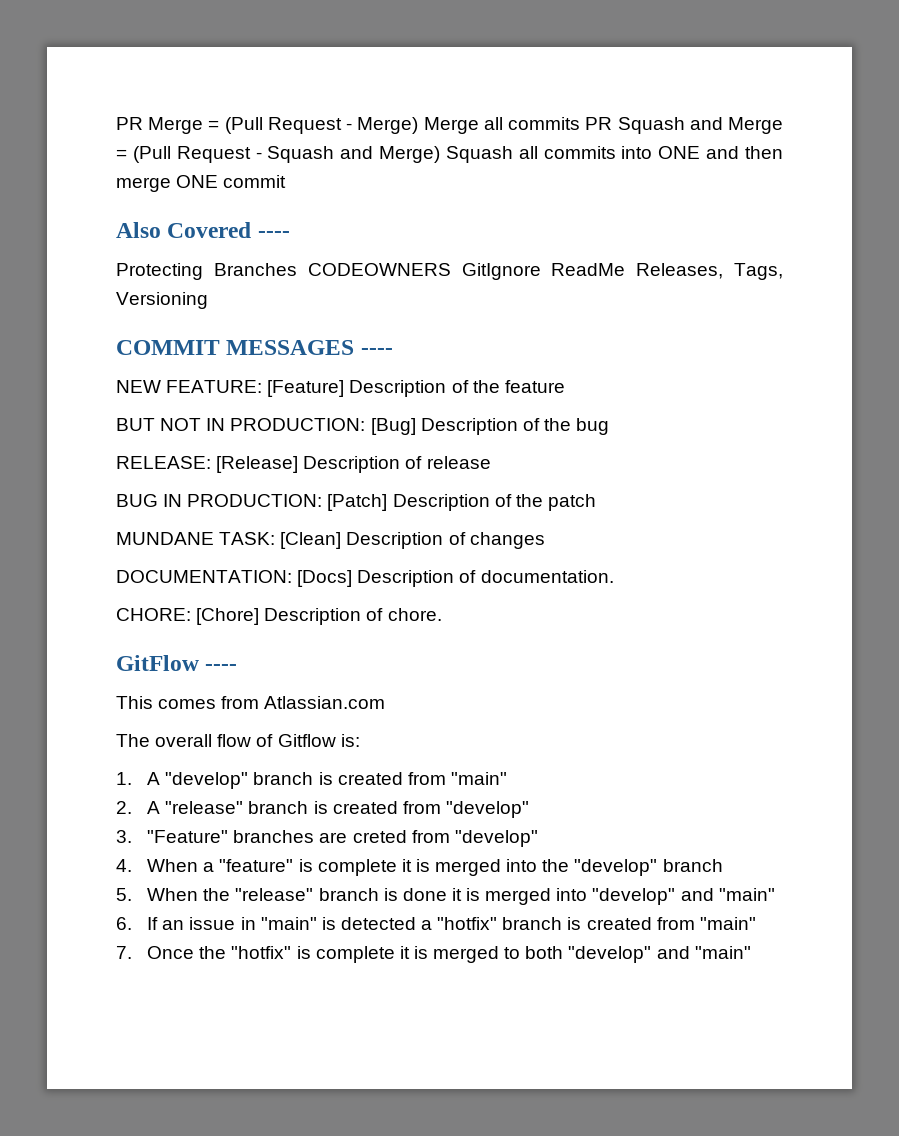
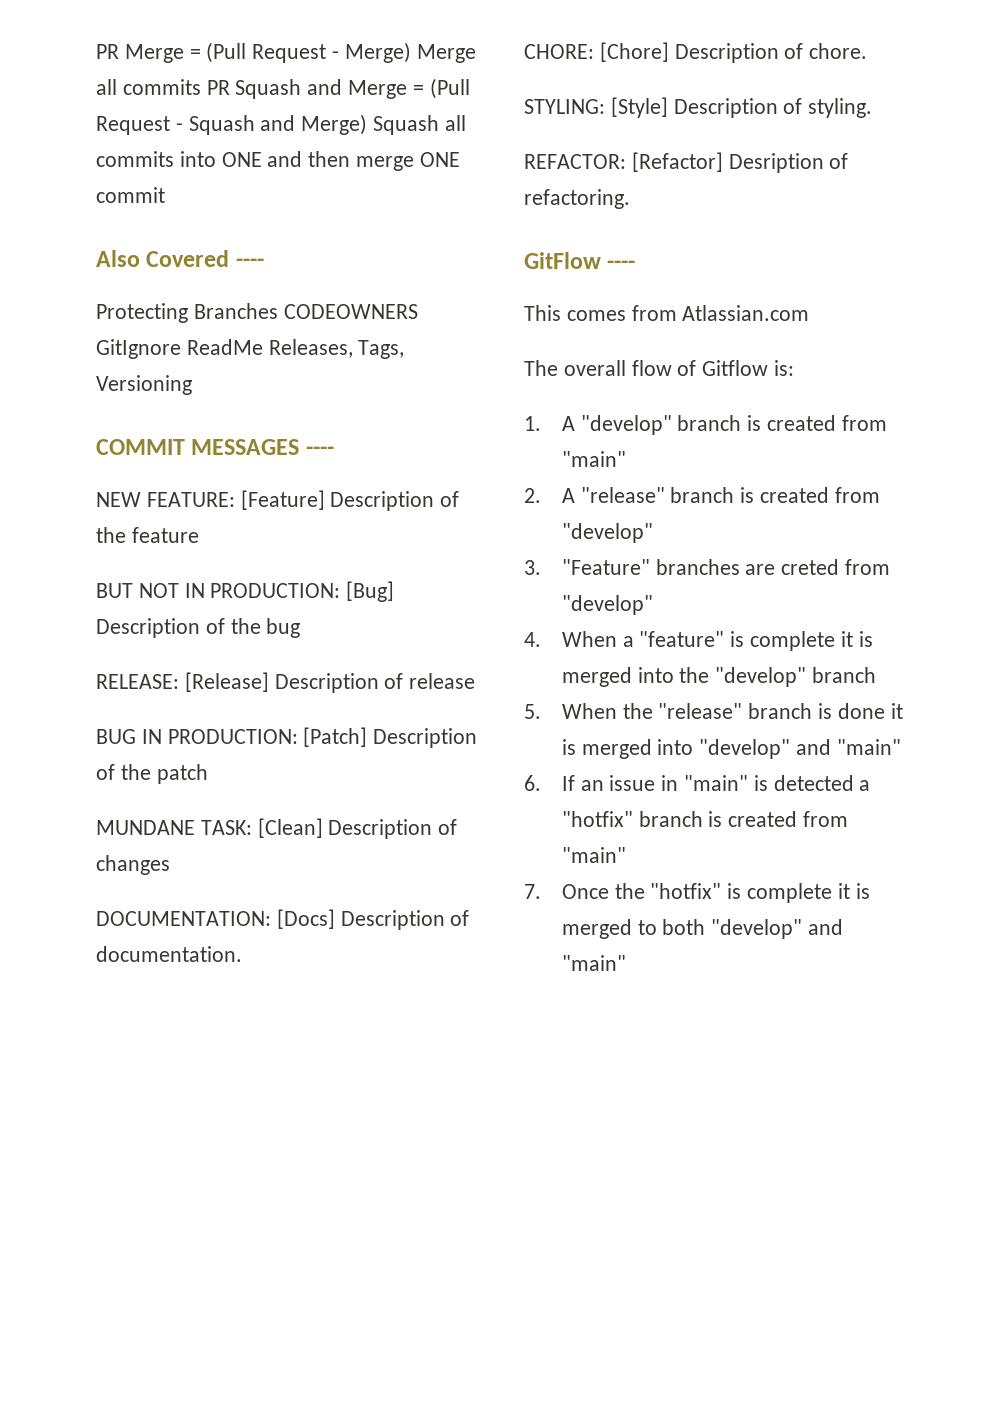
+ STYLING: [Style] Description of styling.
+ REFACTOR: [Refactor] Desription of refactoring.

